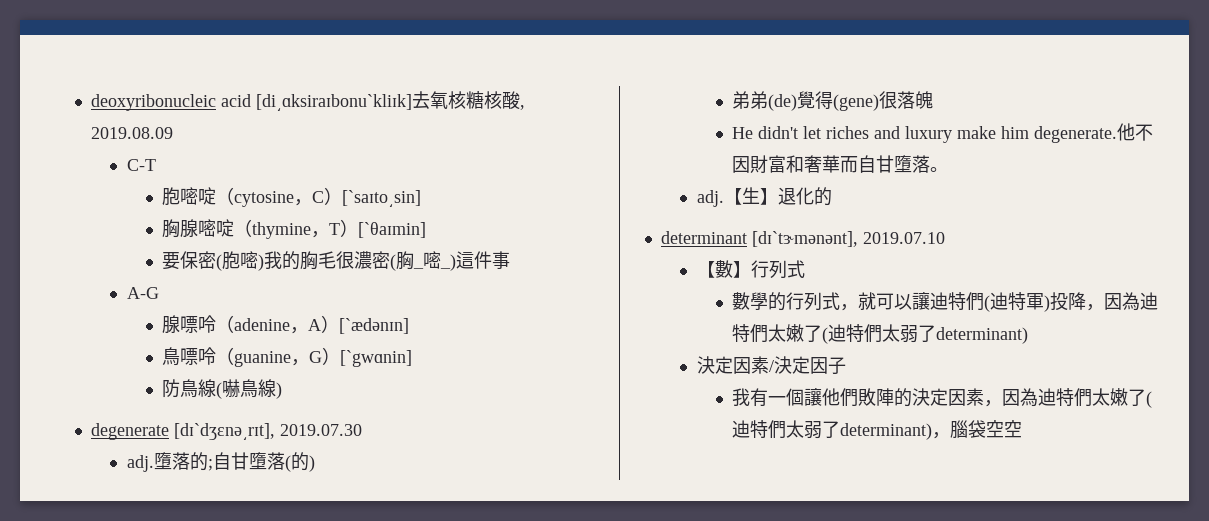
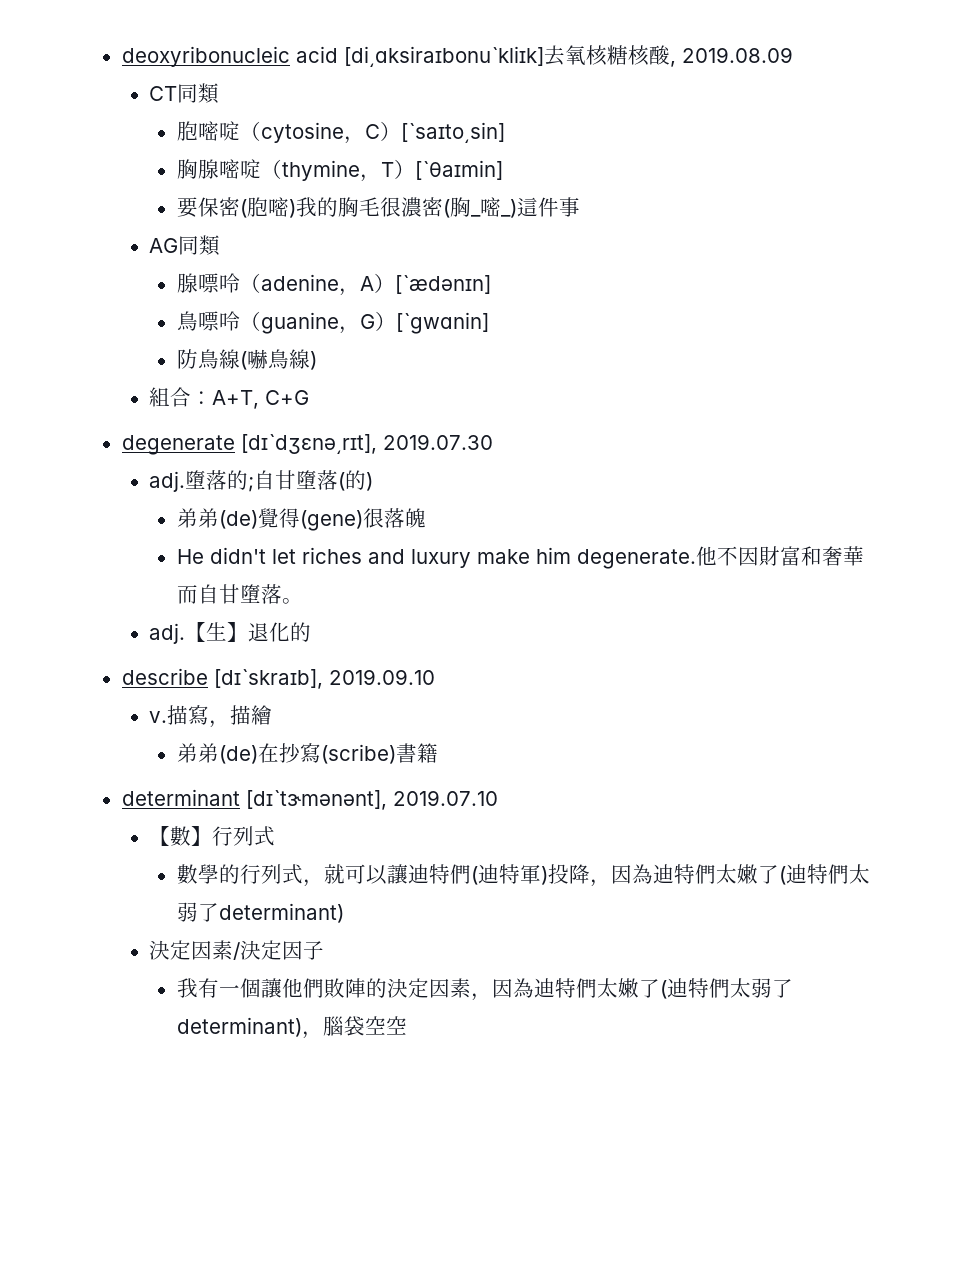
- C-T
+ CT同類
- A-G
+ AG同類
+ 組合：A+T, C+G
+ describe [dɪˋskraɪb], 2019.09.10
+ v.描寫，描繪
+ 弟弟(de)在抄寫(scribe)書籍

